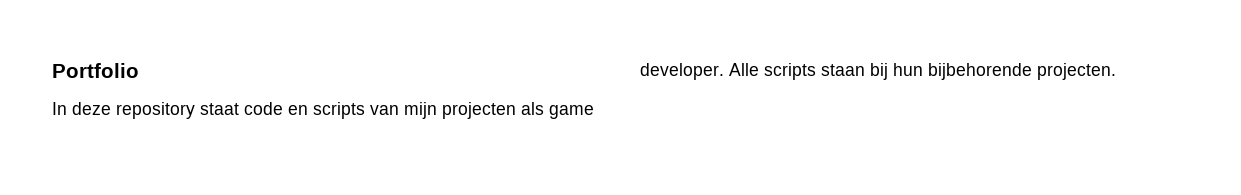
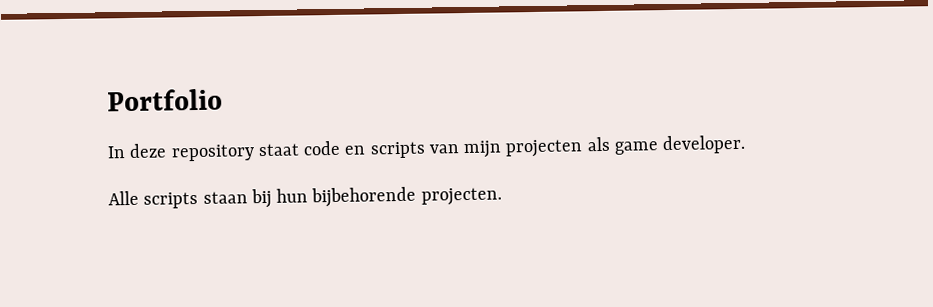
- In deze repository staat code en scripts van mijn projecten als game developer. Alle scripts staan bij hun bijbehorende projecten.
+ In deze repository staat code en scripts van mijn projecten als game developer.
+ Alle scripts staan bij hun bijbehorende projecten.

